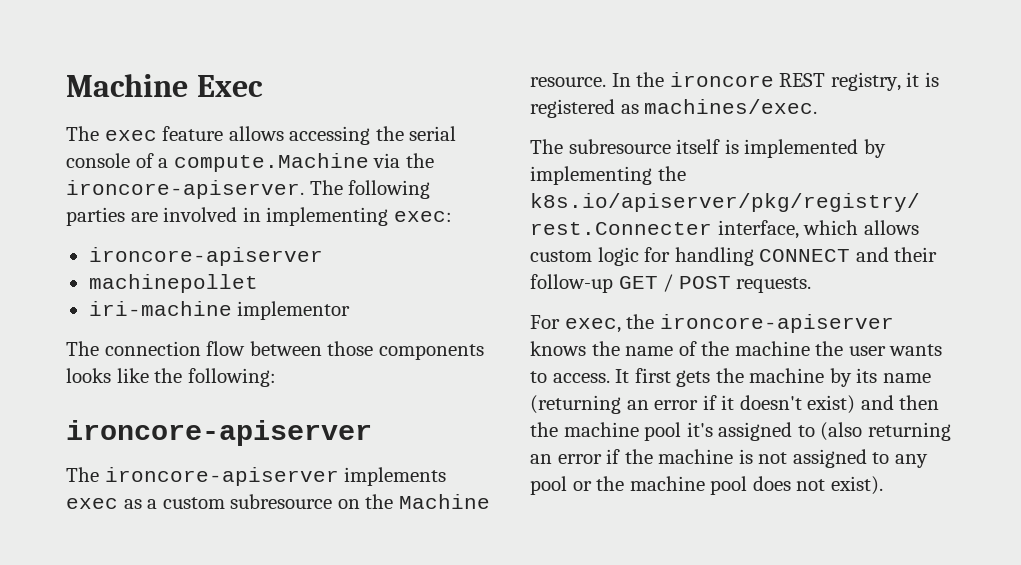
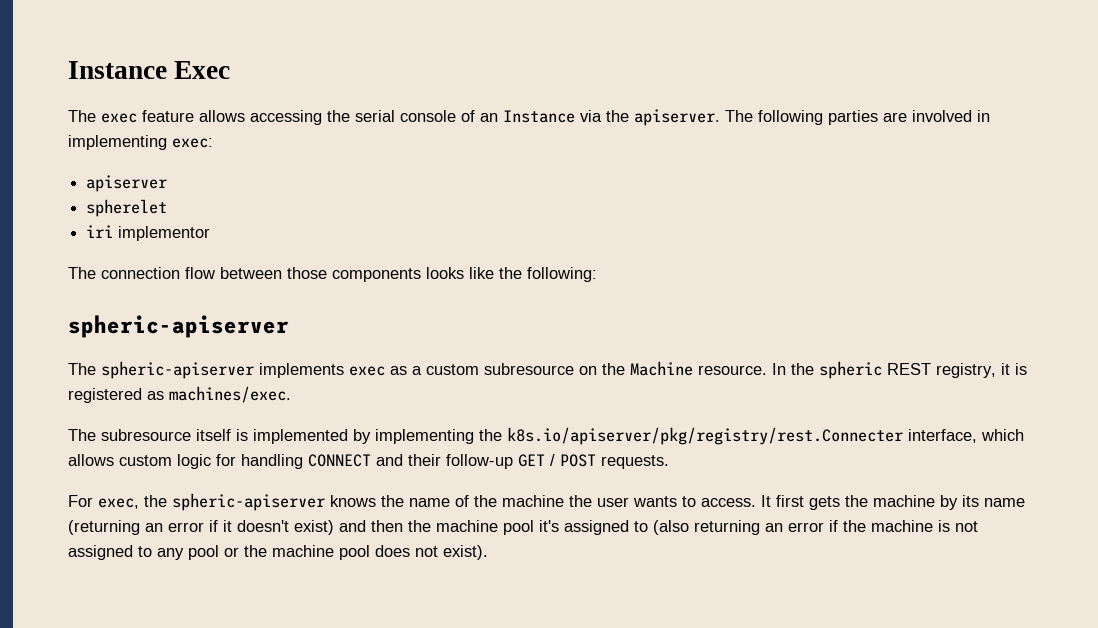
- Machine Exec
+ Instance Exec
- The exec feature allows accessing the serial console of a compute.Machine via the ironcore-apiserver.
+ The exec feature allows accessing the serial console of an Instance via the apiserver.
  The following parties are involved in implementing exec:
- ironcore-apiserver
- machinepollet
- iri-machine implementor
+ apiserver
+ spherelet
+ iri implementor
  The connection flow between those components looks like the following:
- ironcore-apiserver
- The ironcore-apiserver implements exec as a custom subresource on the Machine resource.
+ spheric-apiserver
+ The spheric-apiserver implements exec as a custom subresource on the Machine resource.
- In the ironcore REST registry, it is registered as machines/exec.
+ In the spheric REST registry, it is registered as machines/exec.
- For exec, the ironcore-apiserver knows the name of the machine the user wants to access.
+ For exec, the spheric-apiserver knows the name of the machine the user wants to access.

